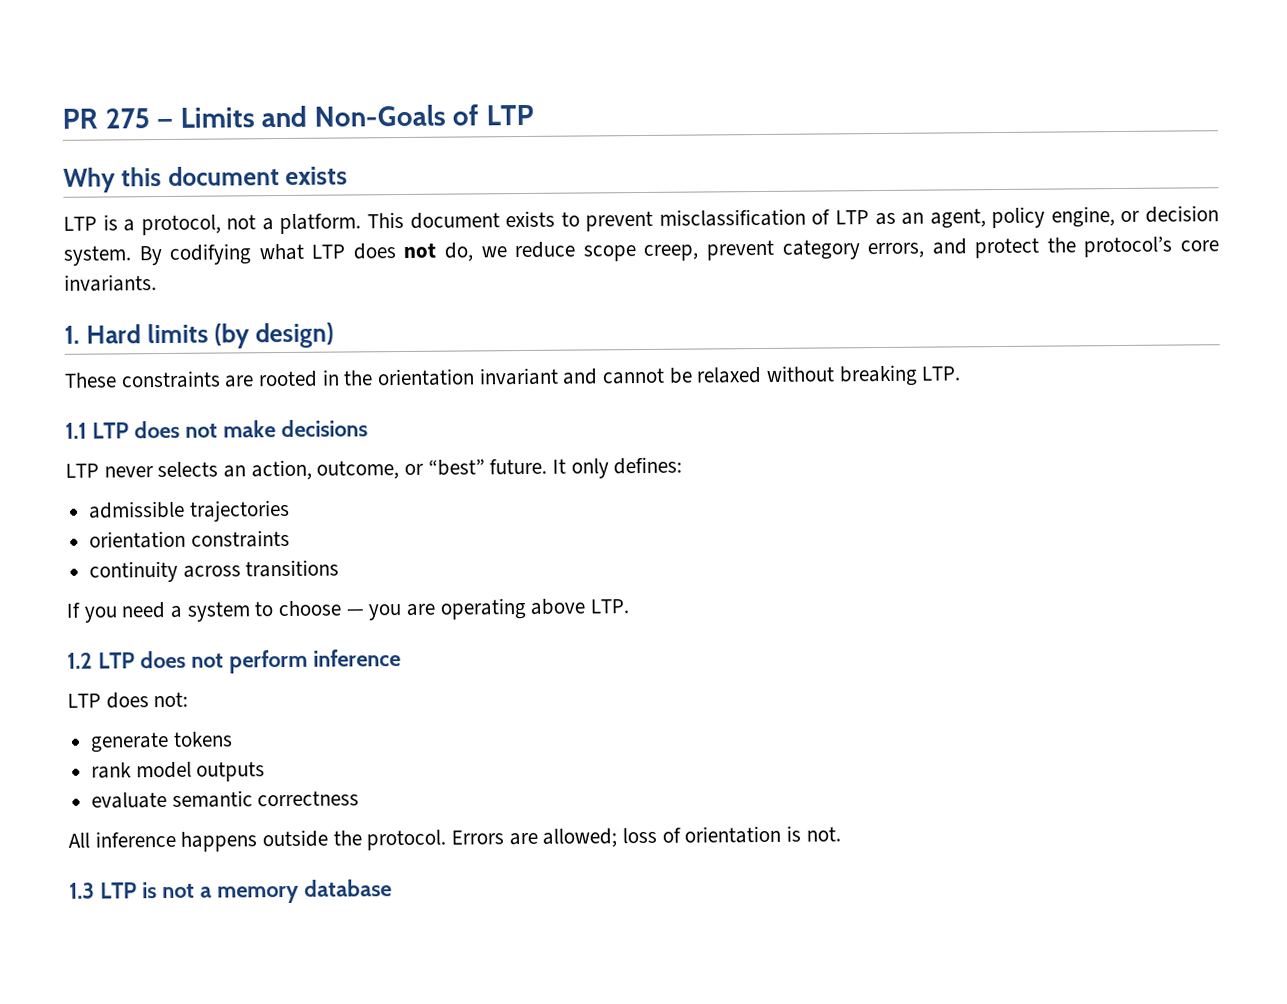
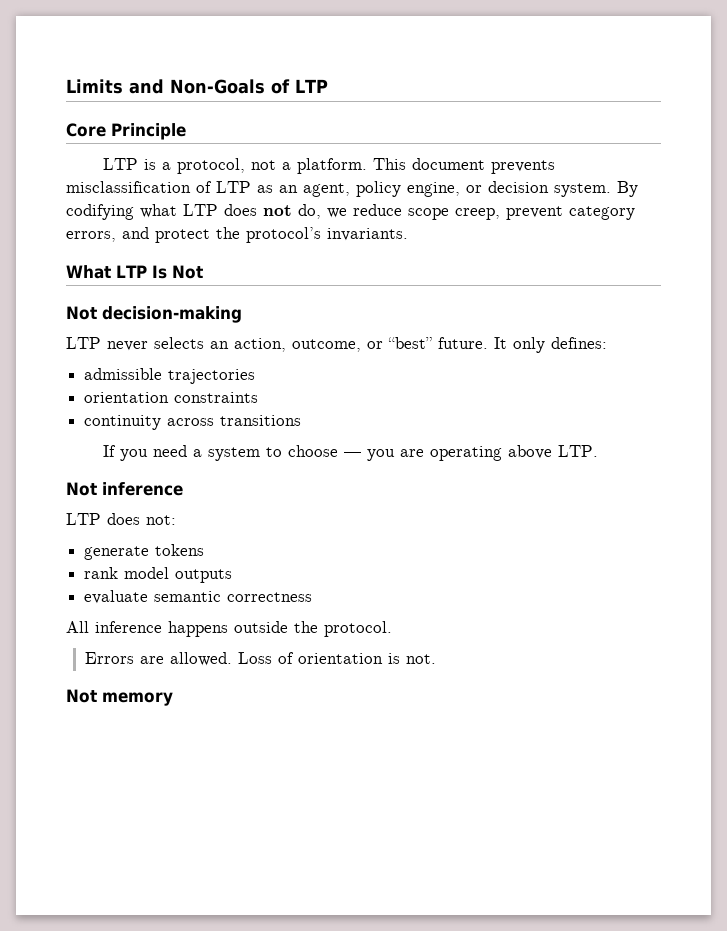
- PR 275 — Limits and Non-Goals of LTP
+ Limits and Non-Goals of LTP
- Why this document exists
+ Core Principle
- This document exists to prevent misclassification of LTP as an agent, policy engine, or decision system.
+ This document prevents misclassification of LTP as an agent, policy engine, or decision system.
- By codifying what LTP does not do, we reduce scope creep, prevent category errors, and protect the protocol’s core invariants.
+ By codifying what LTP does not do, we reduce scope creep, prevent category errors, and protect the protocol’s invariants.
- 1. Hard limits (by design)
- These constraints are rooted in the orientation invariant and cannot be relaxed without breaking LTP.
- 1.1 LTP does not make decisions
+ What LTP Is Not
+ Not decision-making
- 1.2 LTP does not perform inference
+ Not inference
- All inference happens outside the protocol. Errors are allowed; loss of orientation is not.
+ All inference happens outside the protocol.
+ Errors are allowed. Loss of orientation is not.
- 1.3 LTP is not a memory database
+ Not memory

